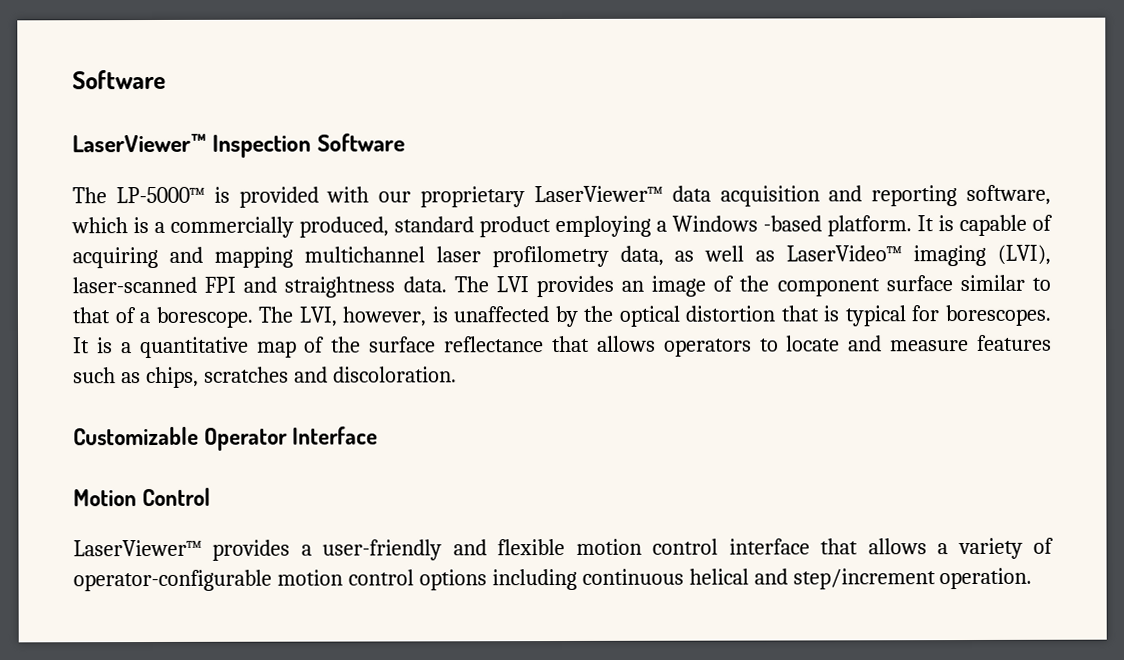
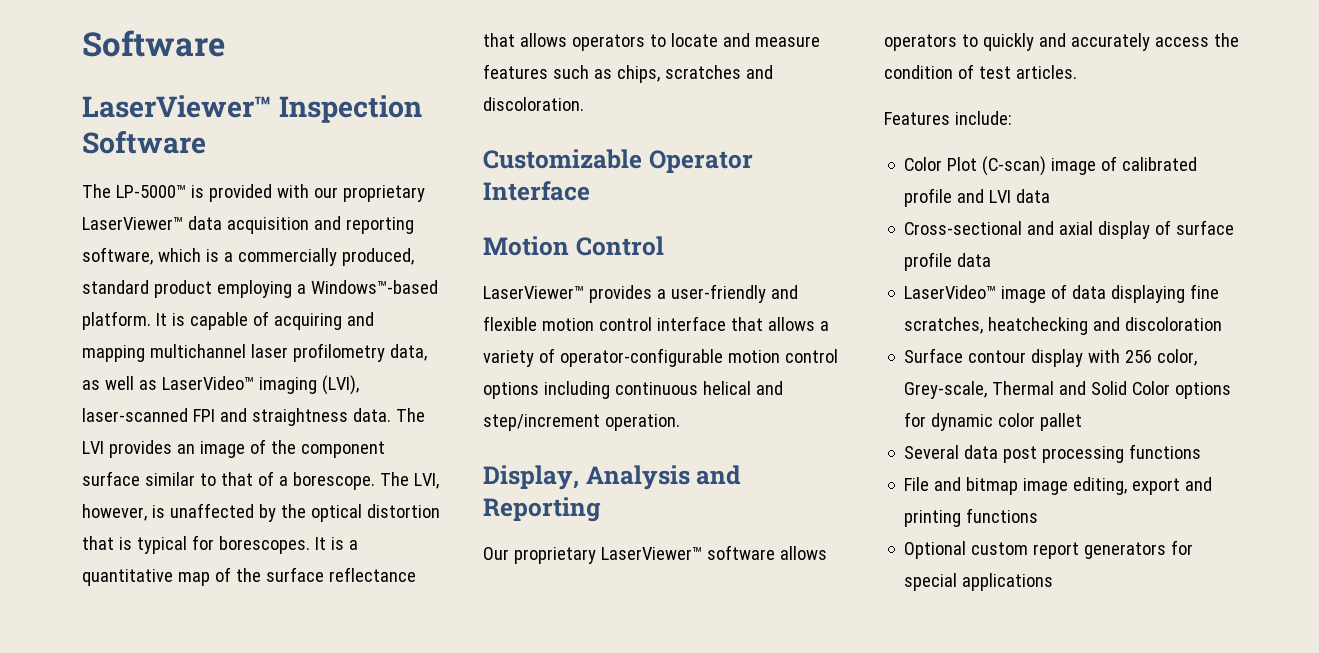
- The LP-5000™ is provided with our proprietary LaserViewer™ data acquisition and reporting software, which is a commercially produced, standard product employing a Windows -based platform.
+ The LP-5000™ is provided with our proprietary LaserViewer™ data acquisition and reporting software, which is a commercially produced, standard product employing a Windows™-based platform.
+ Display, Analysis and Reporting
+ Our proprietary LaserViewer™ software allows operators to quickly and accurately access the condition of test articles.
+ Features include:
+ Color Plot (C-scan) image of calibrated profile and LVI data
+ Cross-sectional and axial display of surface profile data
+ LaserVideo™ image of data displaying fine scratches, heatchecking and discoloration
+ Surface contour display with 256 color, Grey-scale, Thermal and Solid Color options for dynamic color pallet
+ Several data post processing functions
+ File and bitmap image editing, export and printing functions
+ Optional custom report generators for special applications

